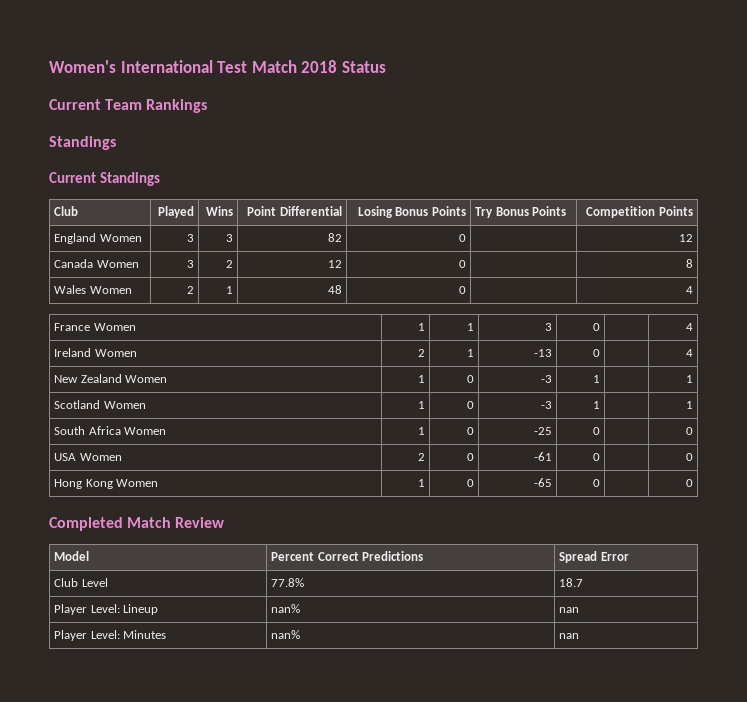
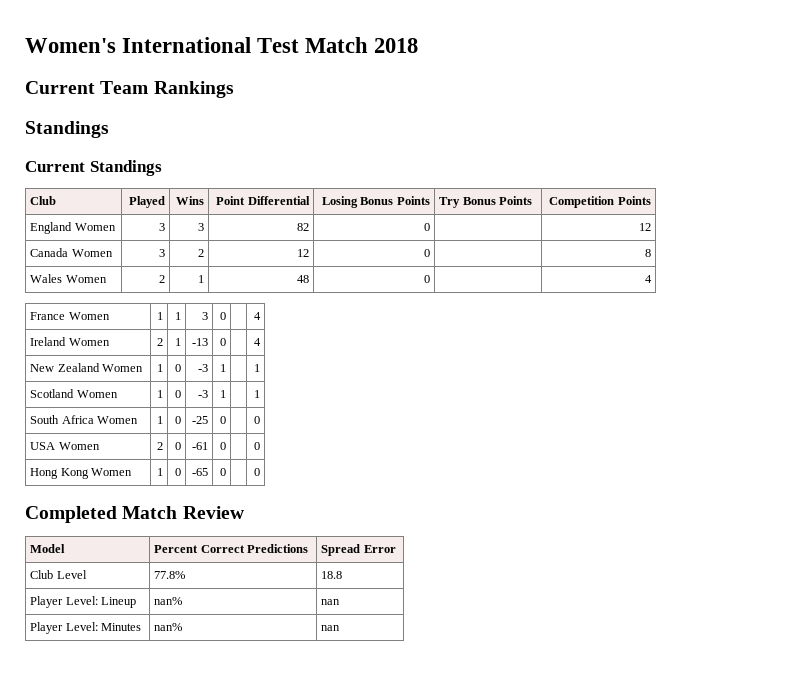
- Women's International Test Match 2018 Status
+ Women's International Test Match 2018
- Club Level | 77.8% | 18.7
+ Club Level | 77.8% | 18.8

